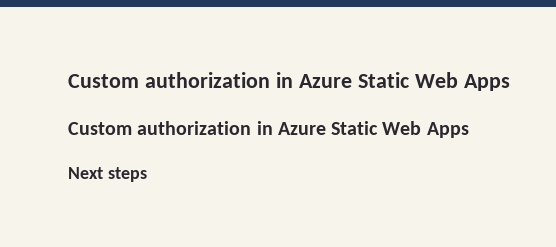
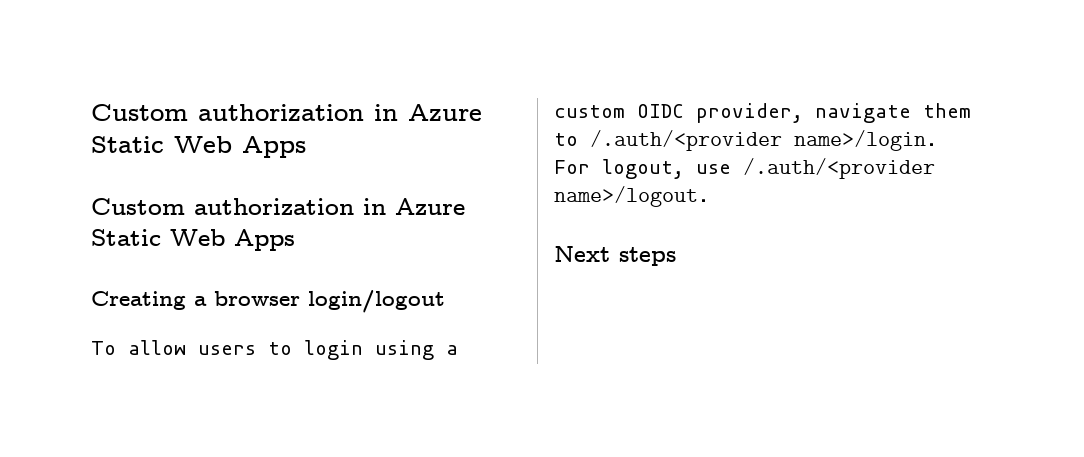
+ Creating a browser login/logout
+ To allow users to login using a custom OIDC provider, navigate them to /.auth/<provider name>/login. For logout, use /.auth/<provider name>/logout.

